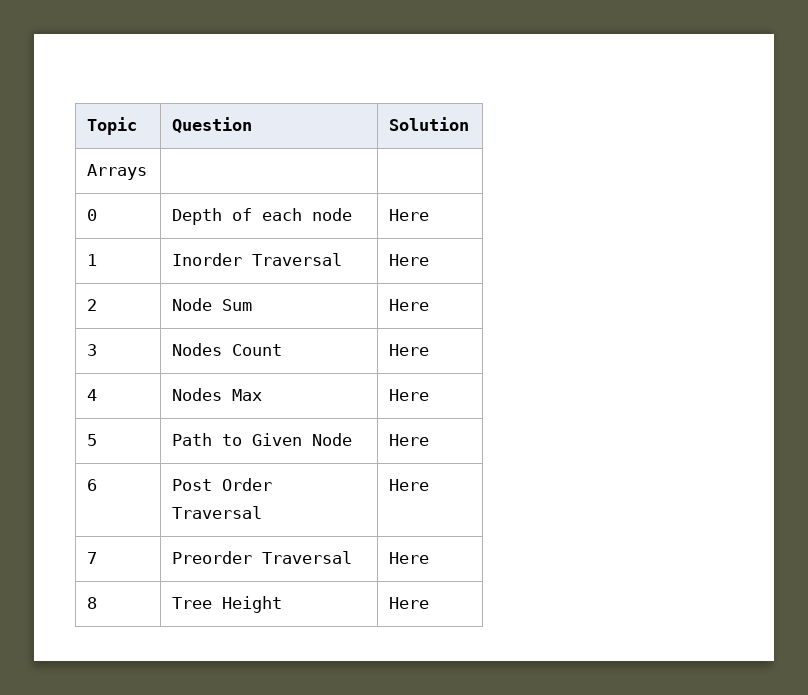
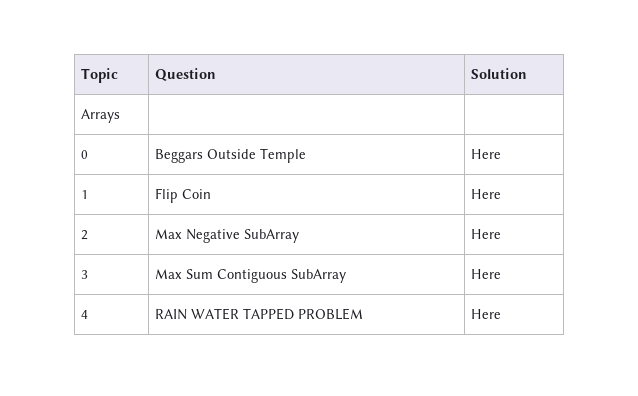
- 0 | Depth of each node | Here
+ 0 | Beggars Outside Temple | Here
- 1 | Inorder Traversal | Here
+ 1 | Flip Coin | Here
- 2 | Node Sum | Here
+ 2 | Max Negative SubArray | Here
- 3 | Nodes Count | Here
- 4 | Nodes Max | Here
- 5 | Path to Given Node | Here
- 6 | Post Order Traversal | Here
- 7 | Preorder Traversal | Here
- 8 | Tree Height | Here
+ 3 | Max Sum Contiguous SubArray | Here
+ 4 | RAIN WATER TAPPED PROBLEM | Here

